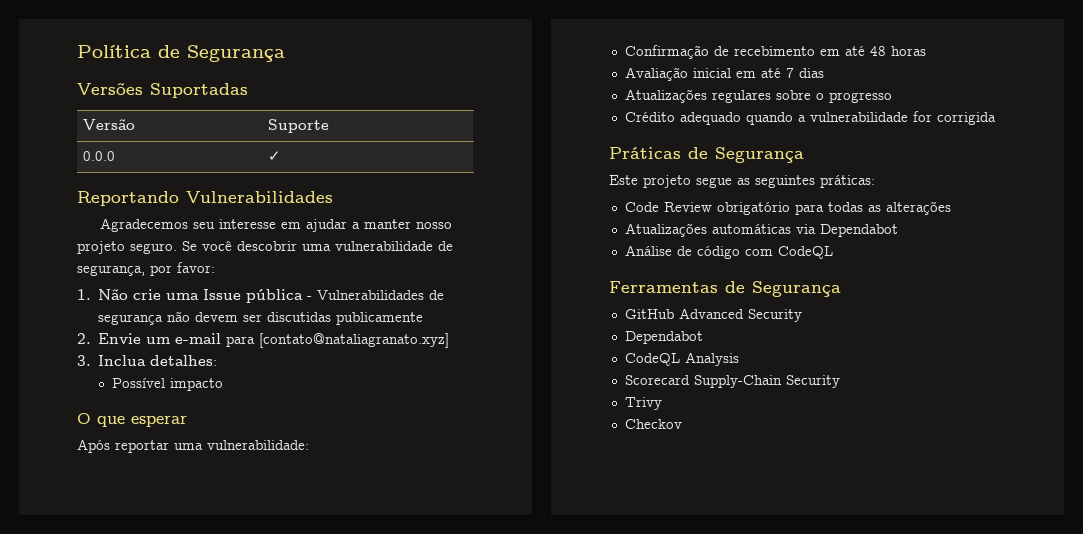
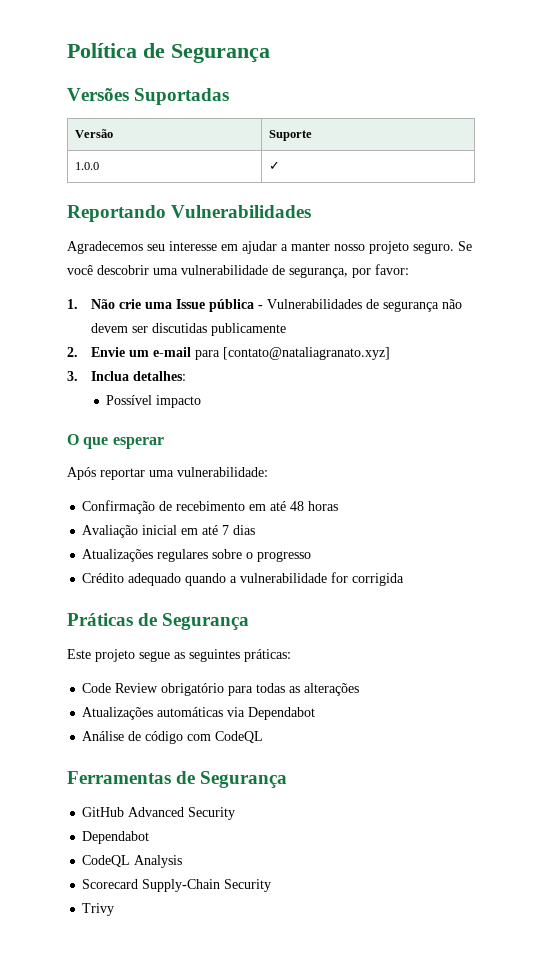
- 0.0.0 | ✓
+ 1.0.0 | ✓
- Checkov

